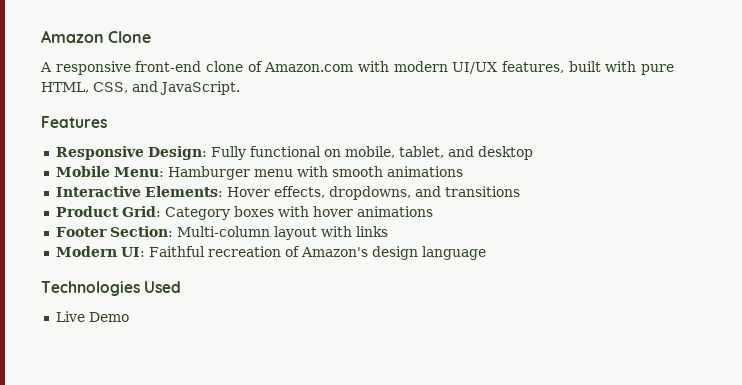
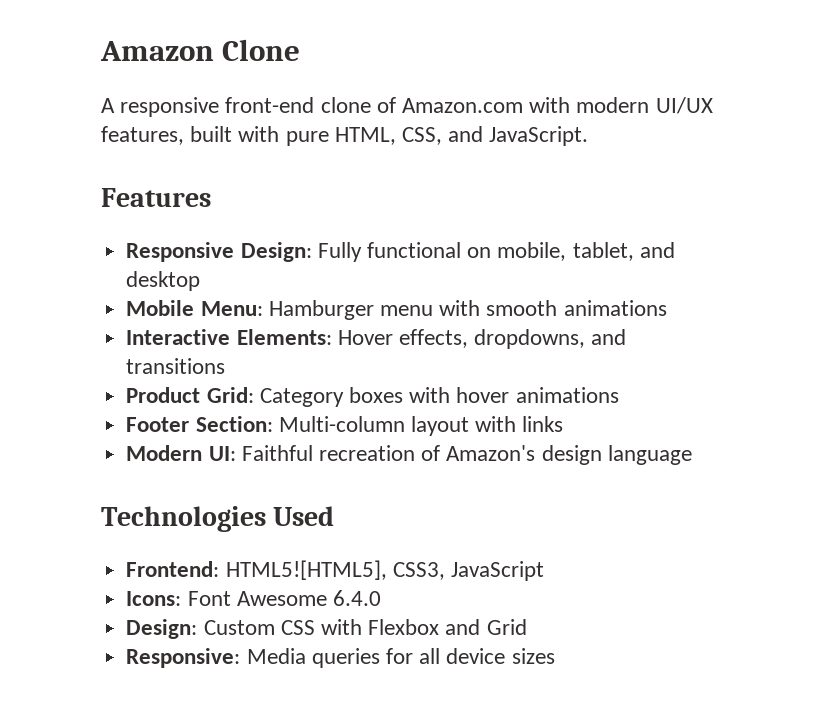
- Live Demo
+ Frontend: HTML5![HTML5], CSS3, JavaScript
+ Icons: Font Awesome 6.4.0
+ Design: Custom CSS with Flexbox and Grid
+ Responsive: Media queries for all device sizes

